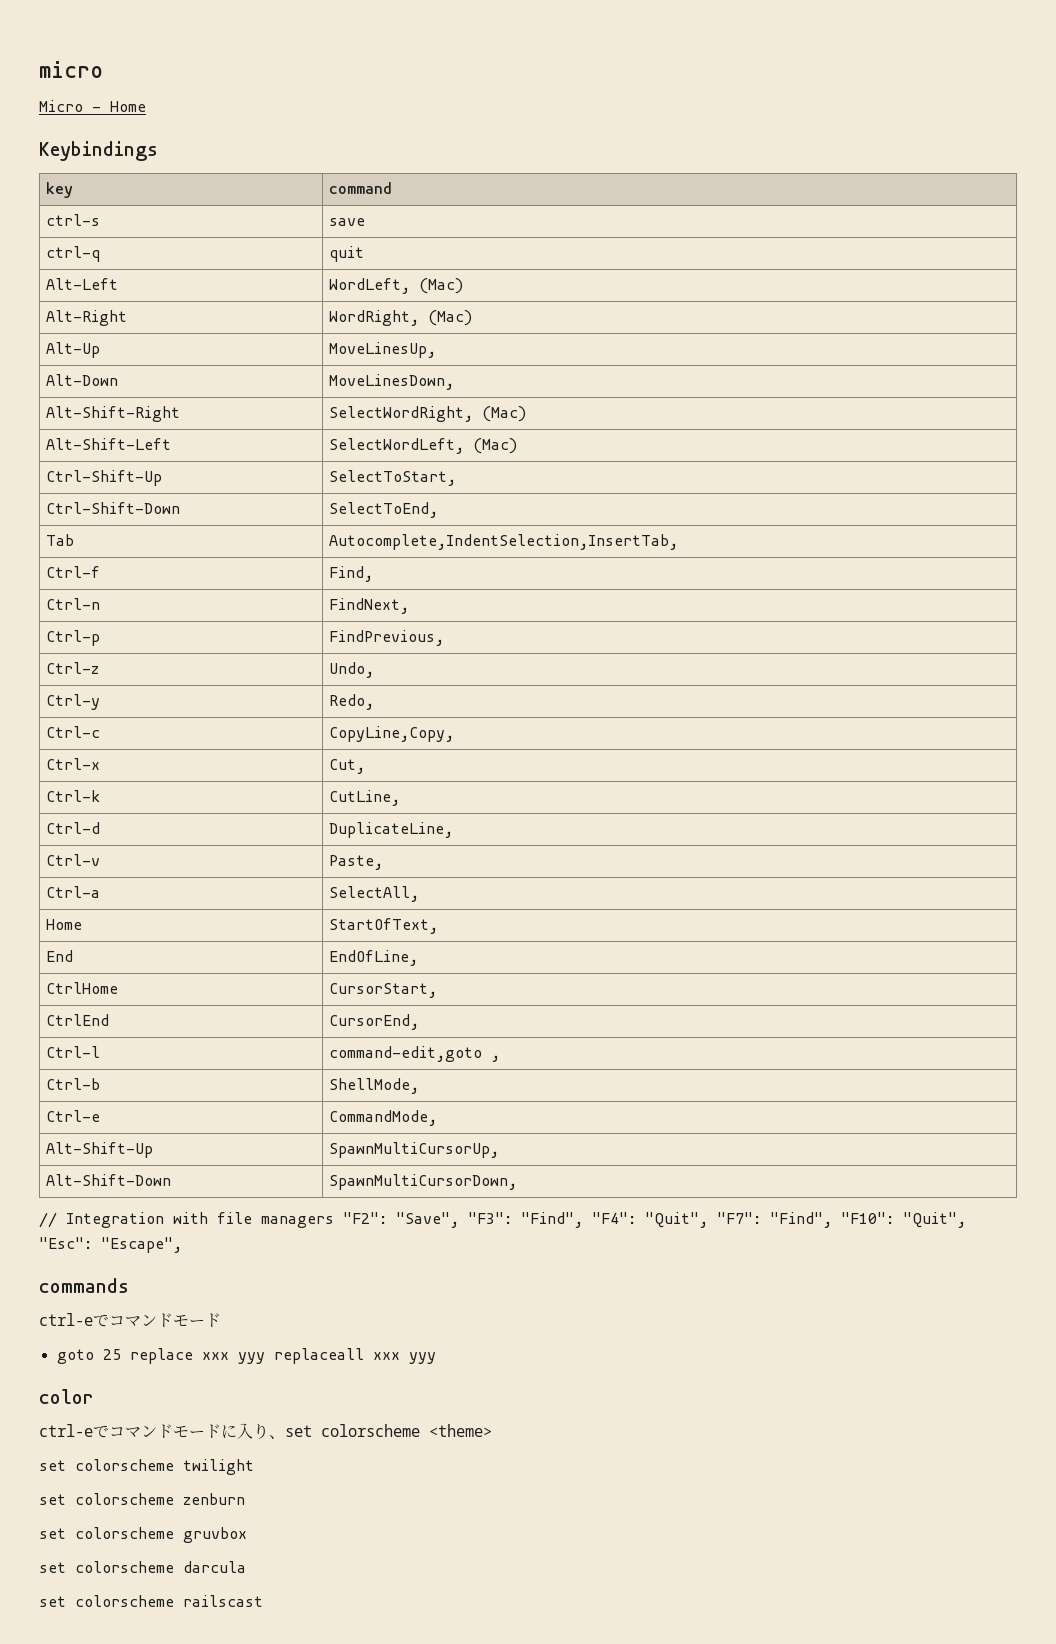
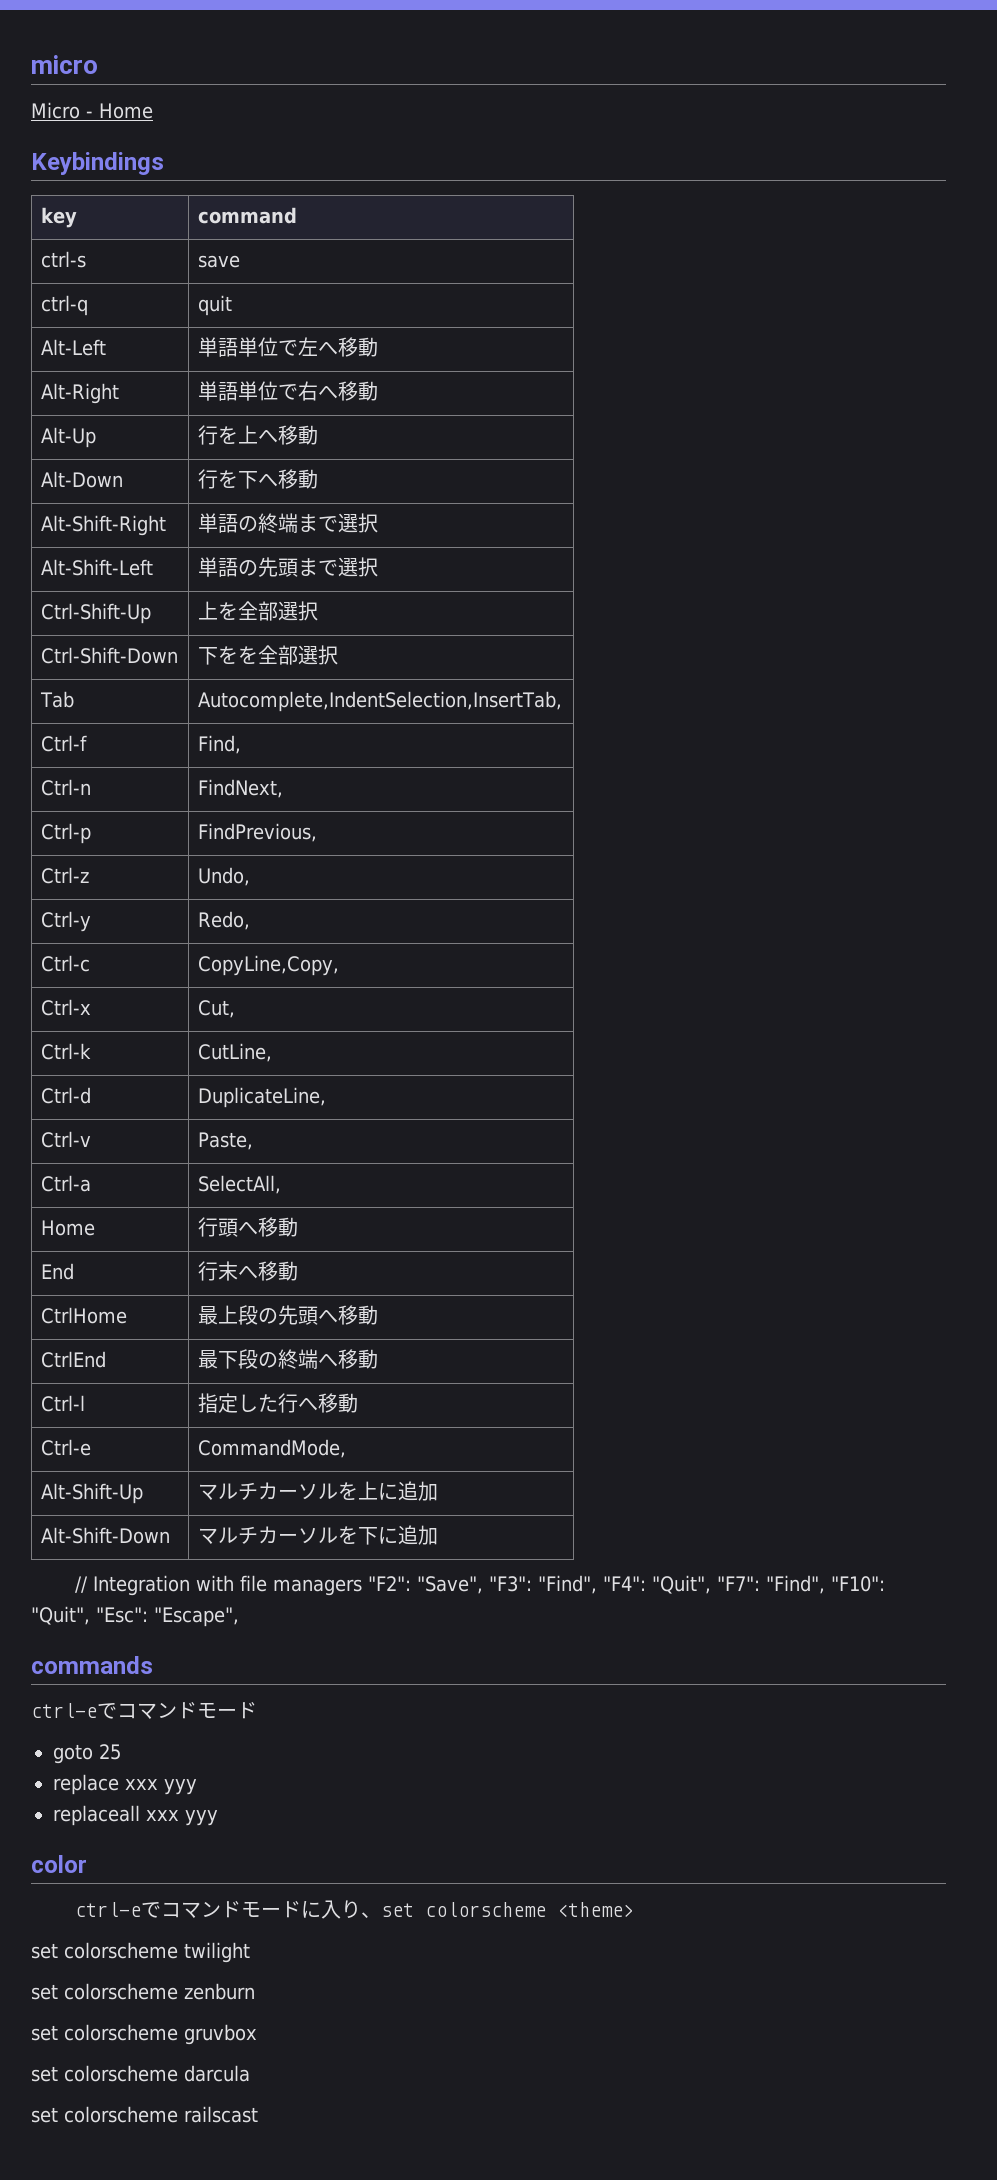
- Alt-Left | WordLeft, (Mac)
- Alt-Right | WordRight, (Mac)
- Alt-Up | MoveLinesUp,
- Alt-Down | MoveLinesDown,
- Alt-Shift-Right | SelectWordRight, (Mac)
- Alt-Shift-Left | SelectWordLeft, (Mac)
- Ctrl-Shift-Up | SelectToStart,
- Ctrl-Shift-Down | SelectToEnd,
+ Alt-Left | 単語単位で左へ移動
+ Alt-Right | 単語単位で右へ移動
+ Alt-Up | 行を上へ移動
+ Alt-Down | 行を下へ移動
+ Alt-Shift-Right | 単語の終端まで選択
+ Alt-Shift-Left | 単語の先頭まで選択
+ Ctrl-Shift-Up | 上を全部選択
+ Ctrl-Shift-Down | 下をを全部選択
- Home | StartOfText,
+ Home | 行頭へ移動
- End | EndOfLine,
+ End | 行末へ移動
- CtrlHome | CursorStart,
- CtrlEnd | CursorEnd,
- Ctrl-l | command-edit,goto ,
- Ctrl-b | ShellMode,
+ CtrlHome | 最上段の先頭へ移動
+ CtrlEnd | 最下段の終端へ移動
+ Ctrl-l | 指定した行へ移動
  Ctrl-e | CommandMode,
- Alt-Shift-Up | SpawnMultiCursorUp,
- Alt-Shift-Down | SpawnMultiCursorDown,
+ Alt-Shift-Up | マルチカーソルを上に追加
+ Alt-Shift-Down | マルチカーソルを下に追加
- goto 25 replace xxx yyy replaceall xxx yyy
+ goto 25
+ replace xxx yyy
+ replaceall xxx yyy

